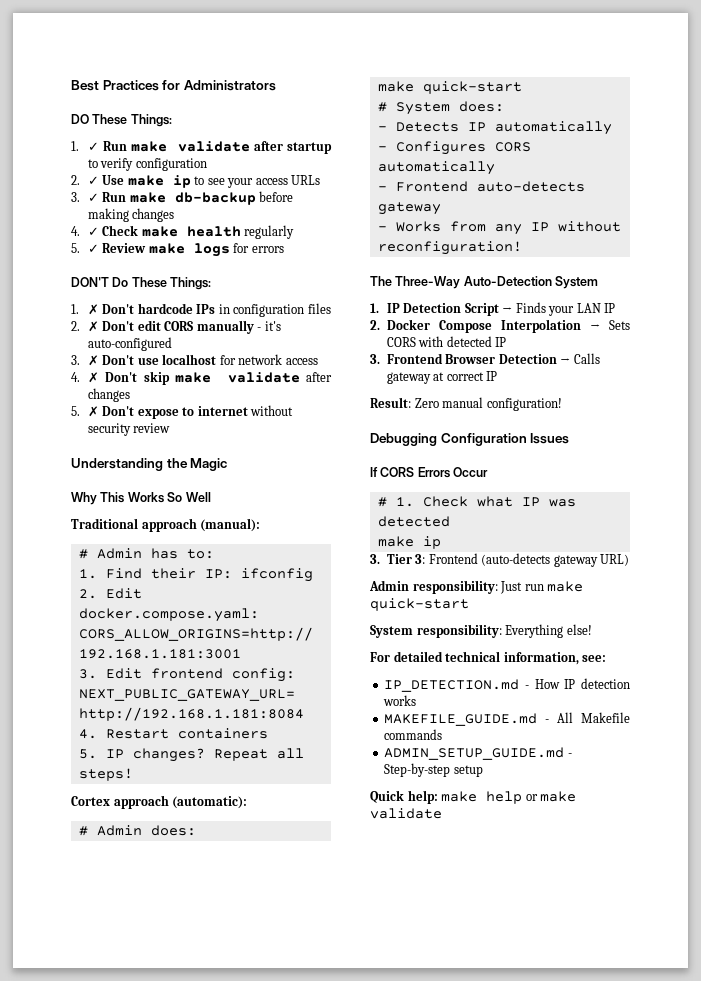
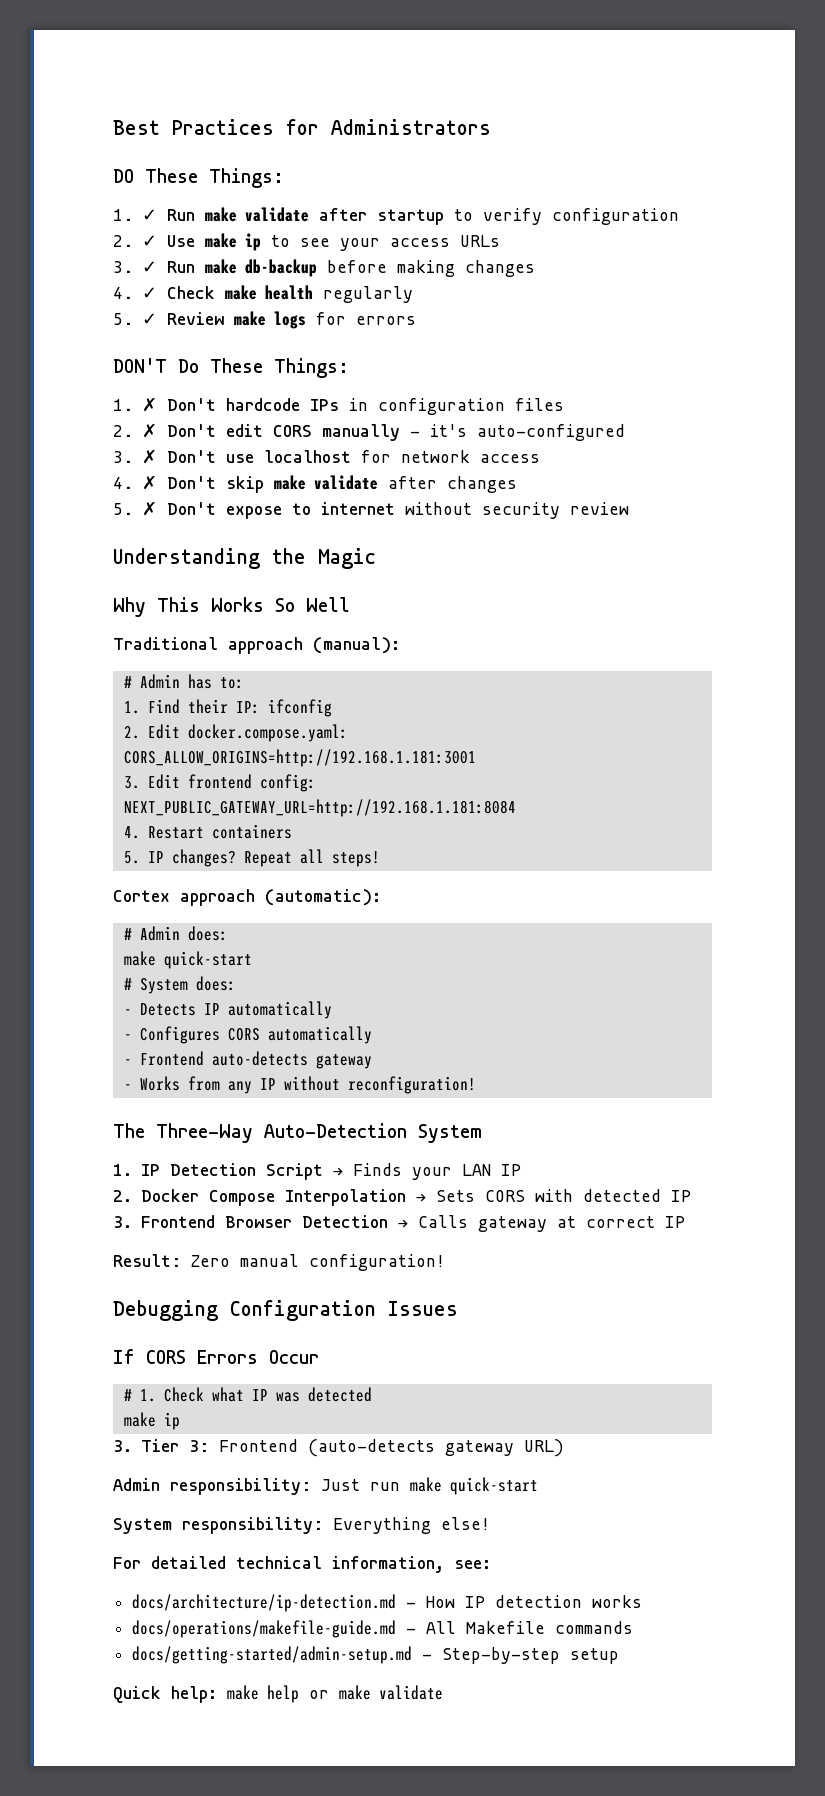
- IP_DETECTION.md - How IP detection works
+ docs/architecture/ip-detection.md - How IP detection works
- MAKEFILE_GUIDE.md - All Makefile commands
+ docs/operations/makefile-guide.md - All Makefile commands
- ADMIN_SETUP_GUIDE.md - Step-by-step setup
+ docs/getting-started/admin-setup.md - Step-by-step setup

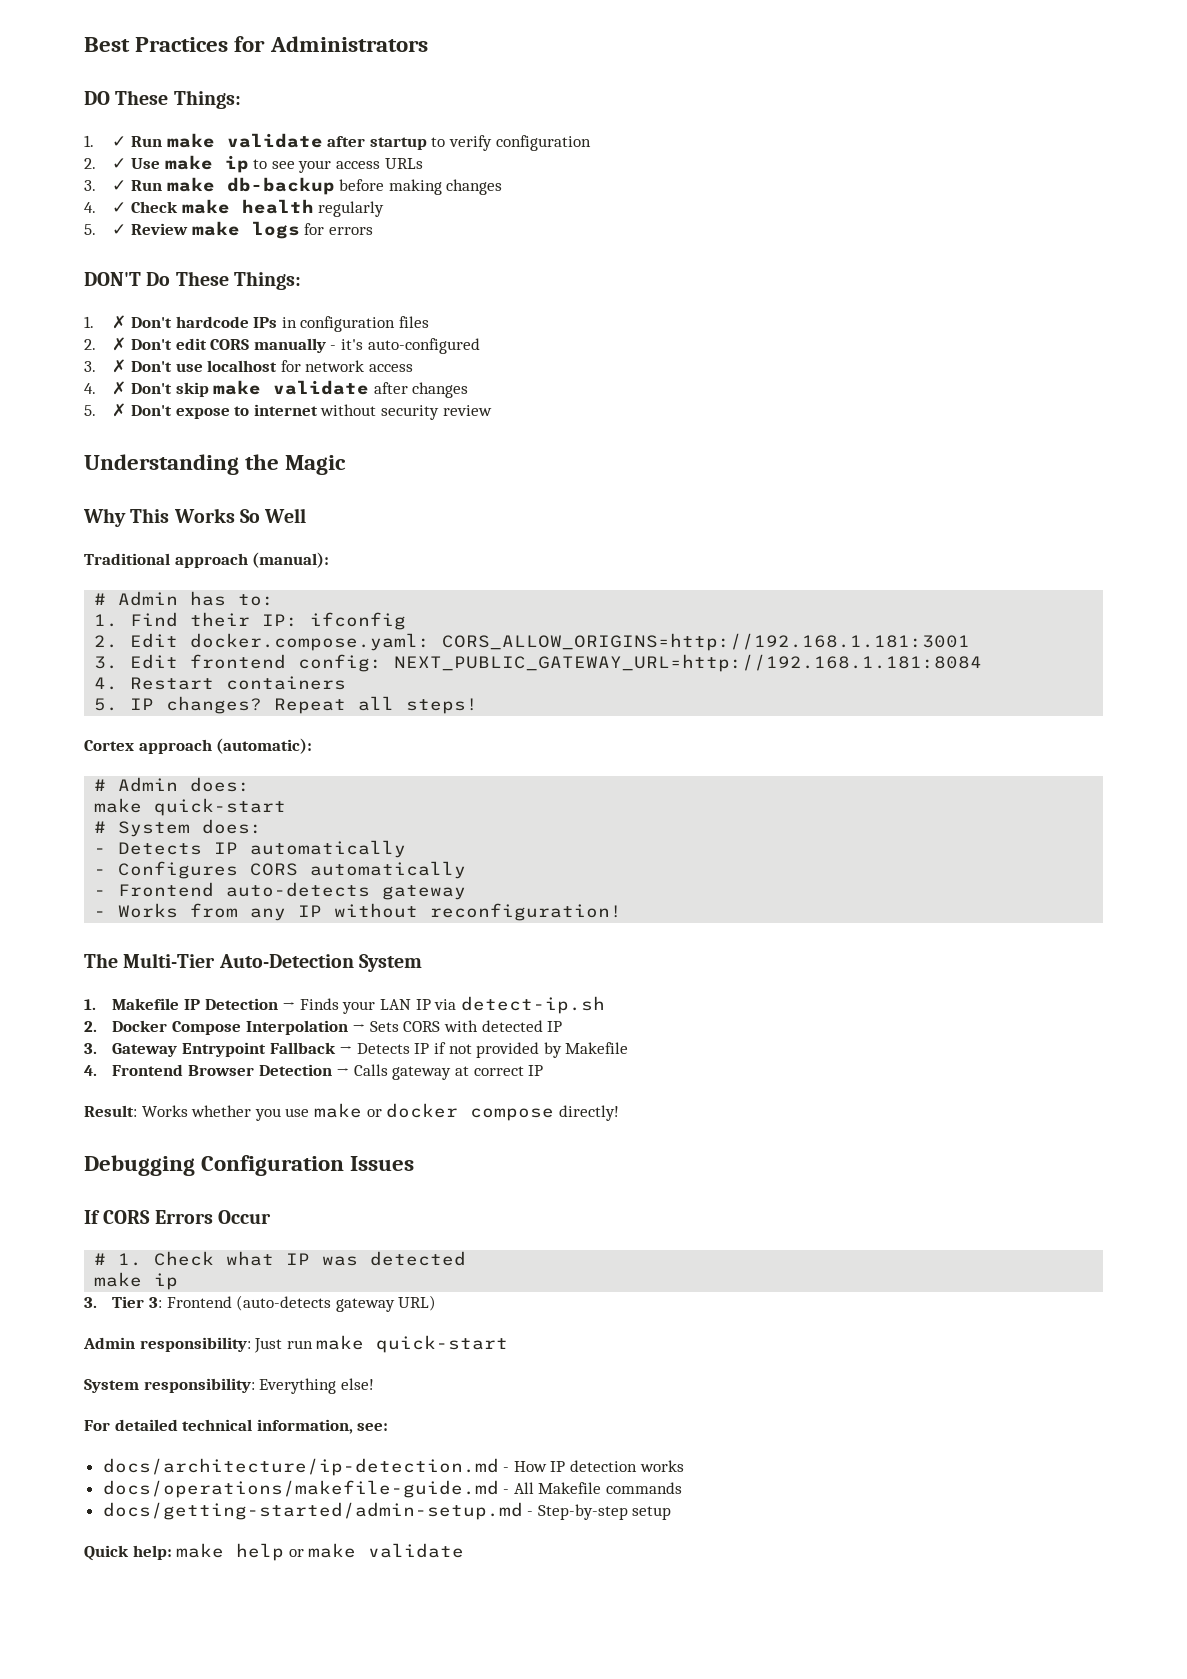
- The Three-Way Auto-Detection System
+ The Multi-Tier Auto-Detection System
- 1. IP Detection Script → Finds your LAN IP
+ 1. Makefile IP Detection → Finds your LAN IP via detect-ip.sh
- 3. Frontend Browser Detection → Calls gateway at correct IP
+ 3. Gateway Entrypoint Fallback → Detects IP if not provided by Makefile
+ 4. Frontend Browser Detection → Calls gateway at correct IP
- Result: Zero manual configuration!
+ Result: Works whether you use make or docker compose directly!

